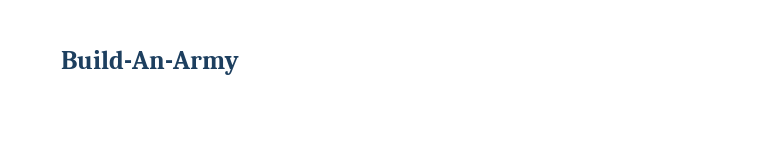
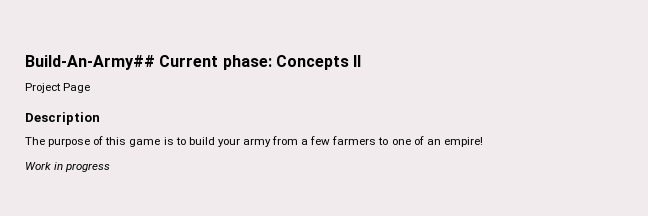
- Build-An-Army
+ Build-An-Army## Current phase: Concepts II
+ Project Page
+ Description
+ The purpose of this game is to build your army from a few farmers to one of an empire!
+ Work in progress

